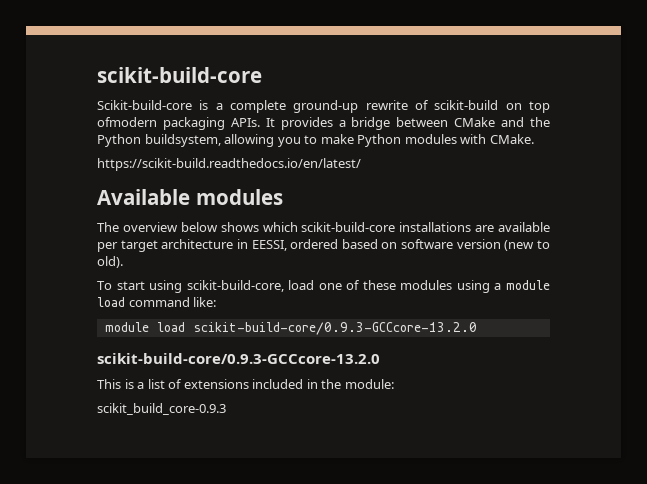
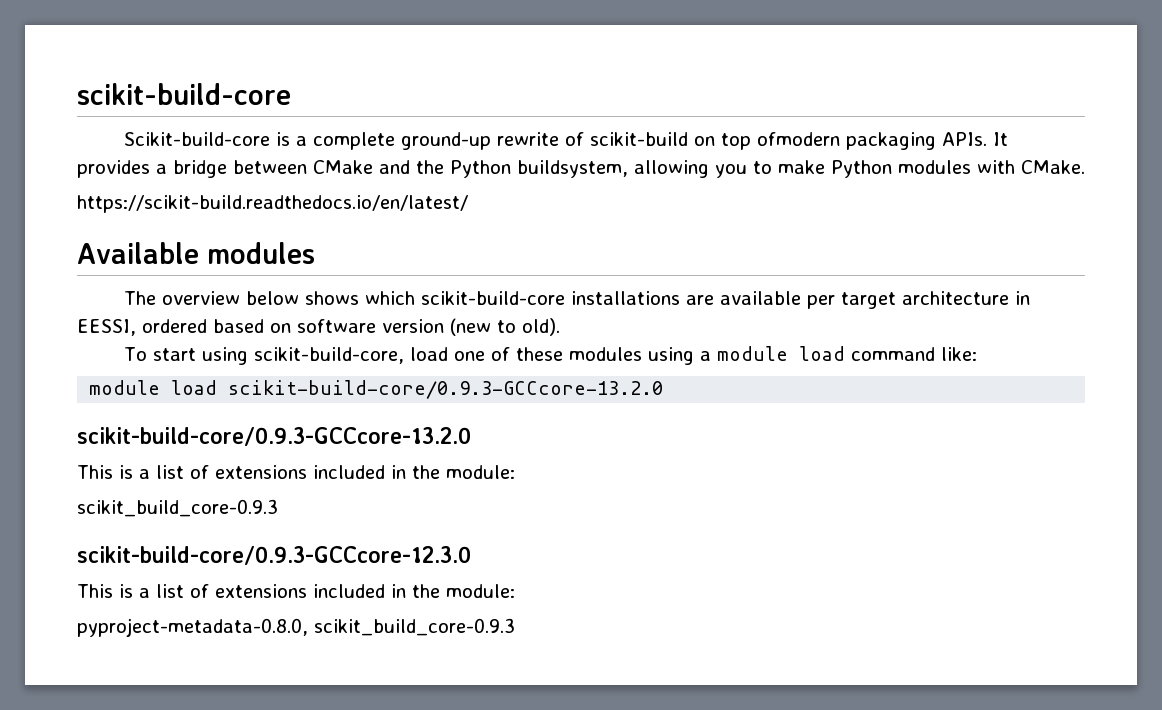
+ scikit-build-core/0.9.3-GCCcore-12.3.0
+ This is a list of extensions included in the module:
+ pyproject-metadata-0.8.0, scikit_build_core-0.9.3

